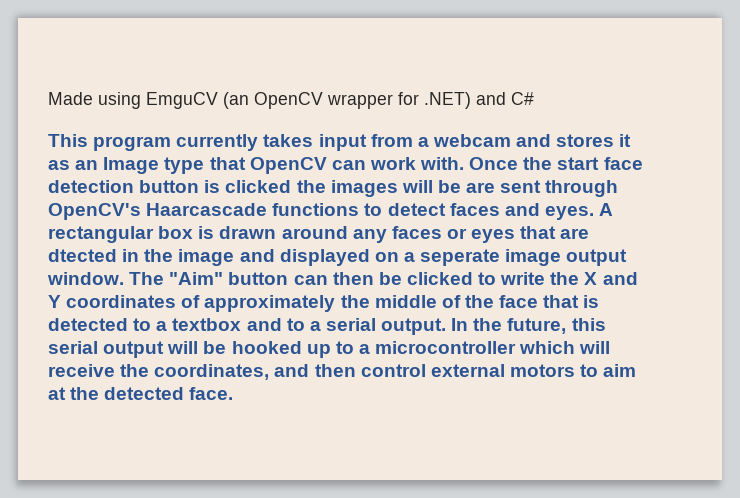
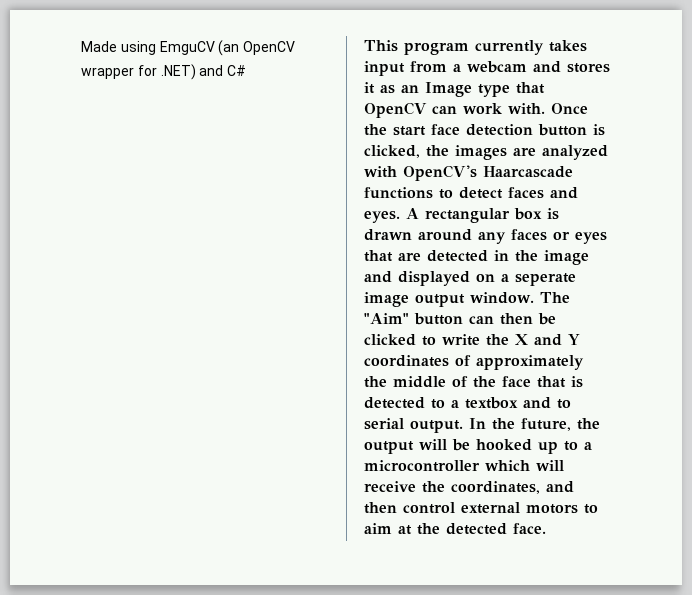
- Once the start face detection button is clicked the images will be are sent through OpenCV's Haarcascade functions to detect faces and eyes.
+ Once the start face detection button is clicked, the images are analyzed with OpenCV's Haarcascade functions to detect faces and eyes.
- A rectangular box is drawn around any faces or eyes that are dtected in the image and displayed on a seperate image output window.
+ A rectangular box is drawn around any faces or eyes that are detected in the image and displayed on a seperate image output window.
- The "Aim" button can then be clicked to write the X and Y coordinates of approximately the middle of the face that is detected to a textbox and to a serial output.
+ The "Aim" button can then be clicked to write the X and Y coordinates of approximately the middle of the face that is detected to a textbox and to serial output.
- In the future, this serial output will be hooked up to a microcontroller which will receive the coordinates, and then control external motors to aim at the detected face.
+ In the future, the output will be hooked up to a microcontroller which will receive the coordinates, and then control external motors to aim at the detected face.

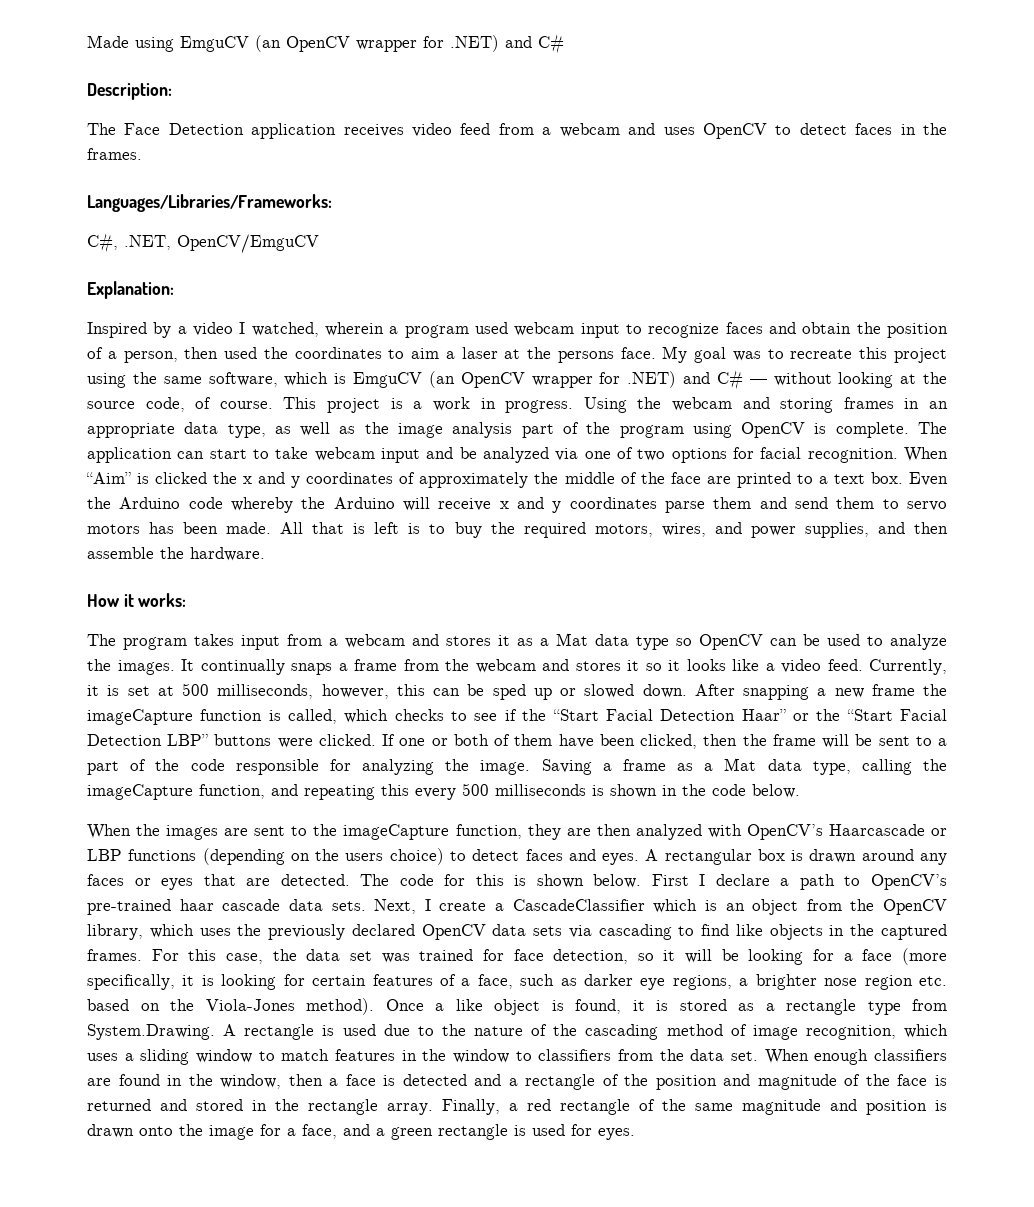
- This program currently takes input from a webcam and stores it as an Image type that OpenCV can work with. Once the start face detection button is clicked, the images are analyzed with OpenCV's Haarcascade functions to detect faces and eyes.
+ Description:
+ The Face Detection application receives video feed from a webcam and uses OpenCV to detect faces in the frames.
+ Languages/Libraries/Frameworks:
+ C#, .NET, OpenCV/EmguCV
+ Explanation:
+ Inspired by a video I watched, wherein a program used webcam input to recognize faces and obtain the position of a person, then used the coordinates to aim a laser at the persons face. My goal was to recreate this project using the same software, which is EmguCV (an OpenCV wrapper for .NET) and C# — without looking at the source code, of course. This project is a work in progress. Using the webcam and storing frames in an appropriate data type, as well as the image analysis part of the program using OpenCV is complete. The application can start to take webcam input and be analyzed via one of two options for facial recognition. When “Aim” is clicked the x and y coordinates of approximately the middle of the face are printed to a text box. Even the Arduino code whereby the Arduino will receive x and y coordinates parse them and send them to servo motors has been made. All that is left is to buy the required motors, wires, and power supplies, and then assemble the hardware.
+ How it works:
+ The program takes input from a webcam and stores it as a Mat data type so OpenCV can be used to analyze the images. It continually snaps a frame from the webcam and stores it so it looks like a video feed. Currently, it is set at 500 milliseconds, however, this can be sped up or slowed down. After snapping a new frame the imageCapture function is called, which checks to see if the “Start Facial Detection Haar” or the “Start Facial Detection LBP” buttons were clicked. If one or both of them have been clicked, then the frame will be sent to a part of the code responsible for analyzing the image. Saving a frame as a Mat data type, calling the imageCapture function, and repeating this every 500 milliseconds is shown in the code below.
+ When the images are sent to the imageCapture function, they are then analyzed with OpenCV’s Haarcascade or LBP functions (depending on the users choice) to detect faces and eyes.
- A rectangular box is drawn around any faces or eyes that are detected in the image and displayed on a seperate image output window. The "Aim" button can then be clicked to write the X and Y coordinates of approximately the middle of the face that is detected to a textbox and to serial output. In the future, the output will be hooked up to a microcontroller which will receive the coordinates, and then control external motors to aim at the detected face.
+ A rectangular box is drawn around any faces or eyes that are detected. The code for this is shown below. First I declare a path to OpenCV’s pre-trained haar cascade data sets. Next, I create a CascadeClassifier which is an object from the OpenCV library, which uses the previously declared OpenCV data sets via cascading to find like objects in the captured frames. For this case, the data set was trained for face detection, so it will be looking for a face (more specifically, it is looking for certain features of a face, such as darker eye regions, a brighter nose region etc. based on the Viola-Jones method). Once a like object is found, it is stored as a rectangle type from System.Drawing. A rectangle is used due to the nature of the cascading method of image recognition, which uses a sliding window to match features in the window to classifiers from the data set. When enough classifiers are found in the window, then a face is detected and a rectangle of the position and magnitude of the face is returned and stored in the rectangle array. Finally, a red rectangle of the same magnitude and position is drawn onto the image for a face, and a green rectangle is used for eyes.

